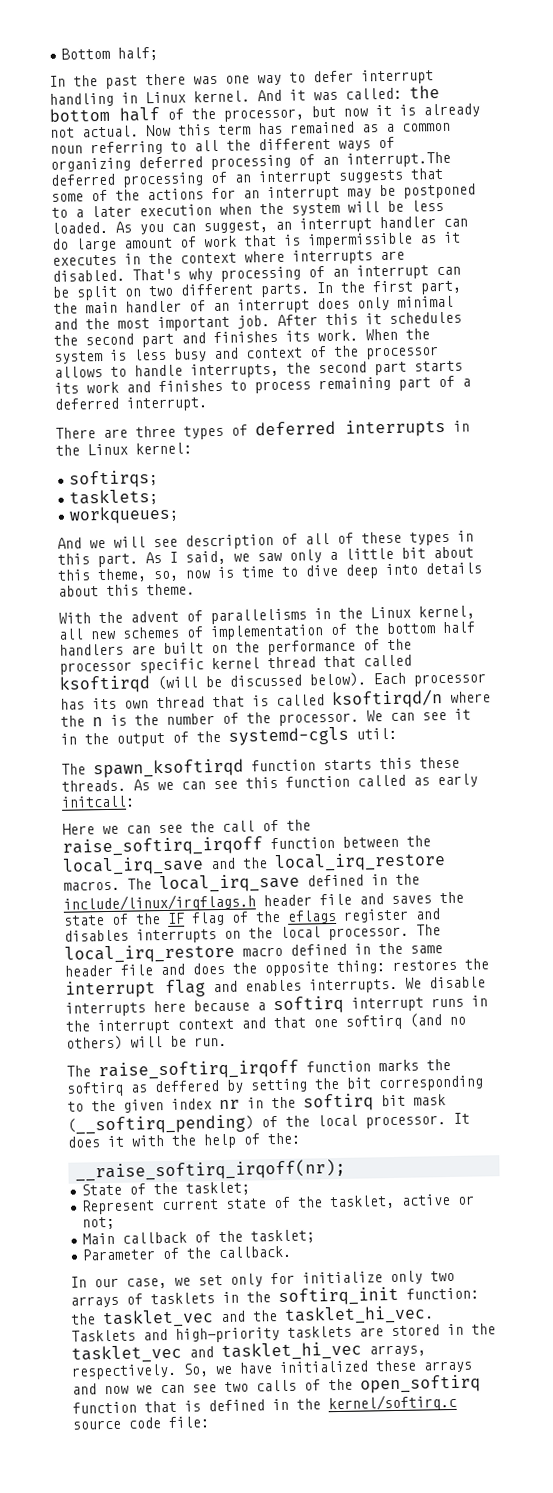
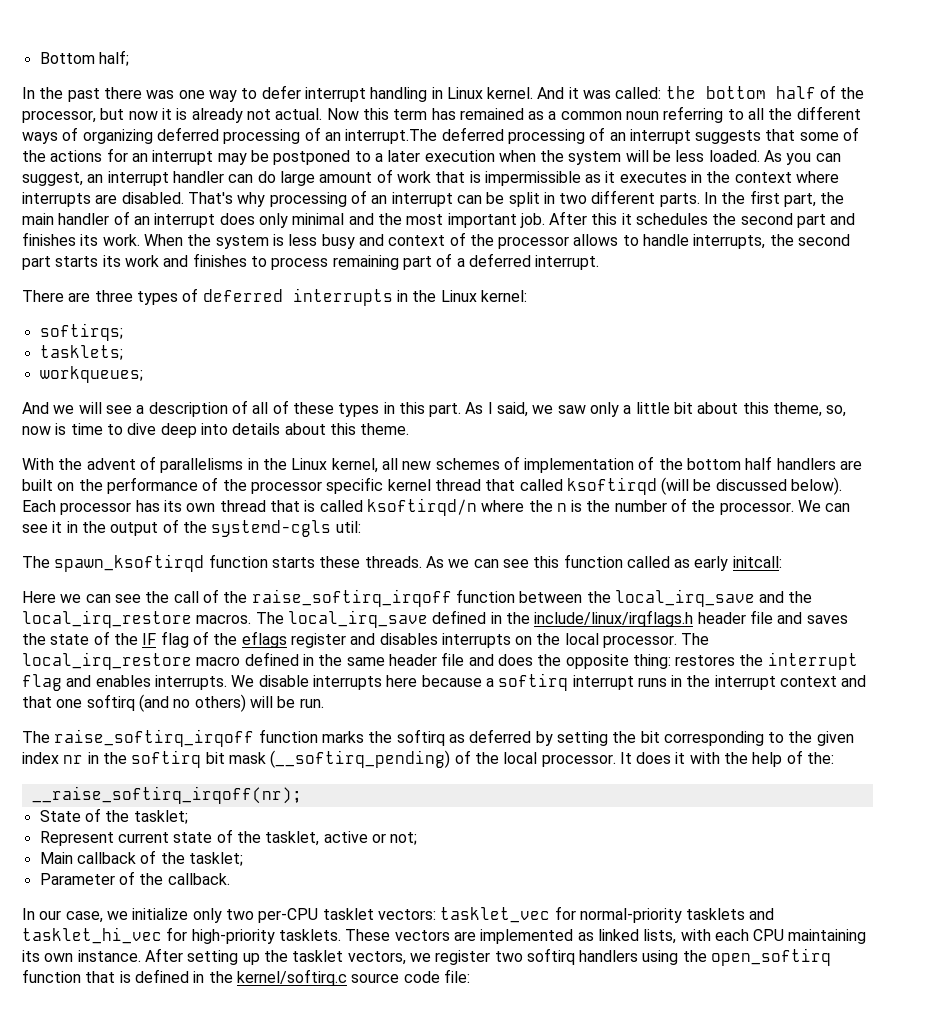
- That's why processing of an interrupt can be split on two different parts.
+ That's why processing of an interrupt can be split in two different parts.
- And we will see description of all of these types in this part.
+ And we will see a description of all of these types in this part.
- The spawn_ksoftirqd function starts this these threads.
+ The spawn_ksoftirqd function starts these threads.
- The raise_softirq_irqoff function marks the softirq as deffered by setting the bit corresponding to the given index nr in the softirq bit mask (__softirq_pending) of the local processor.
+ The raise_softirq_irqoff function marks the softirq as deferred by setting the bit corresponding to the given index nr in the softirq bit mask (__softirq_pending) of the local processor.
- In our case, we set only for initialize only two arrays of tasklets in the softirq_init function: the tasklet_vec and the tasklet_hi_vec. Tasklets and high-priority tasklets are stored in the tasklet_vec and tasklet_hi_vec arrays, respectively. So, we have initialized these arrays and now we can see two calls of the open_softirq function that is defined in the kernel/softirq.c source code file:
+ In our case, we initialize only two per-CPU tasklet vectors: tasklet_vec for normal-priority tasklets and tasklet_hi_vec for high-priority tasklets. These vectors are implemented as linked lists, with each CPU maintaining its own instance. After setting up the tasklet vectors, we register two softirq handlers using the open_softirq function that is defined in the kernel/softirq.c source code file:

